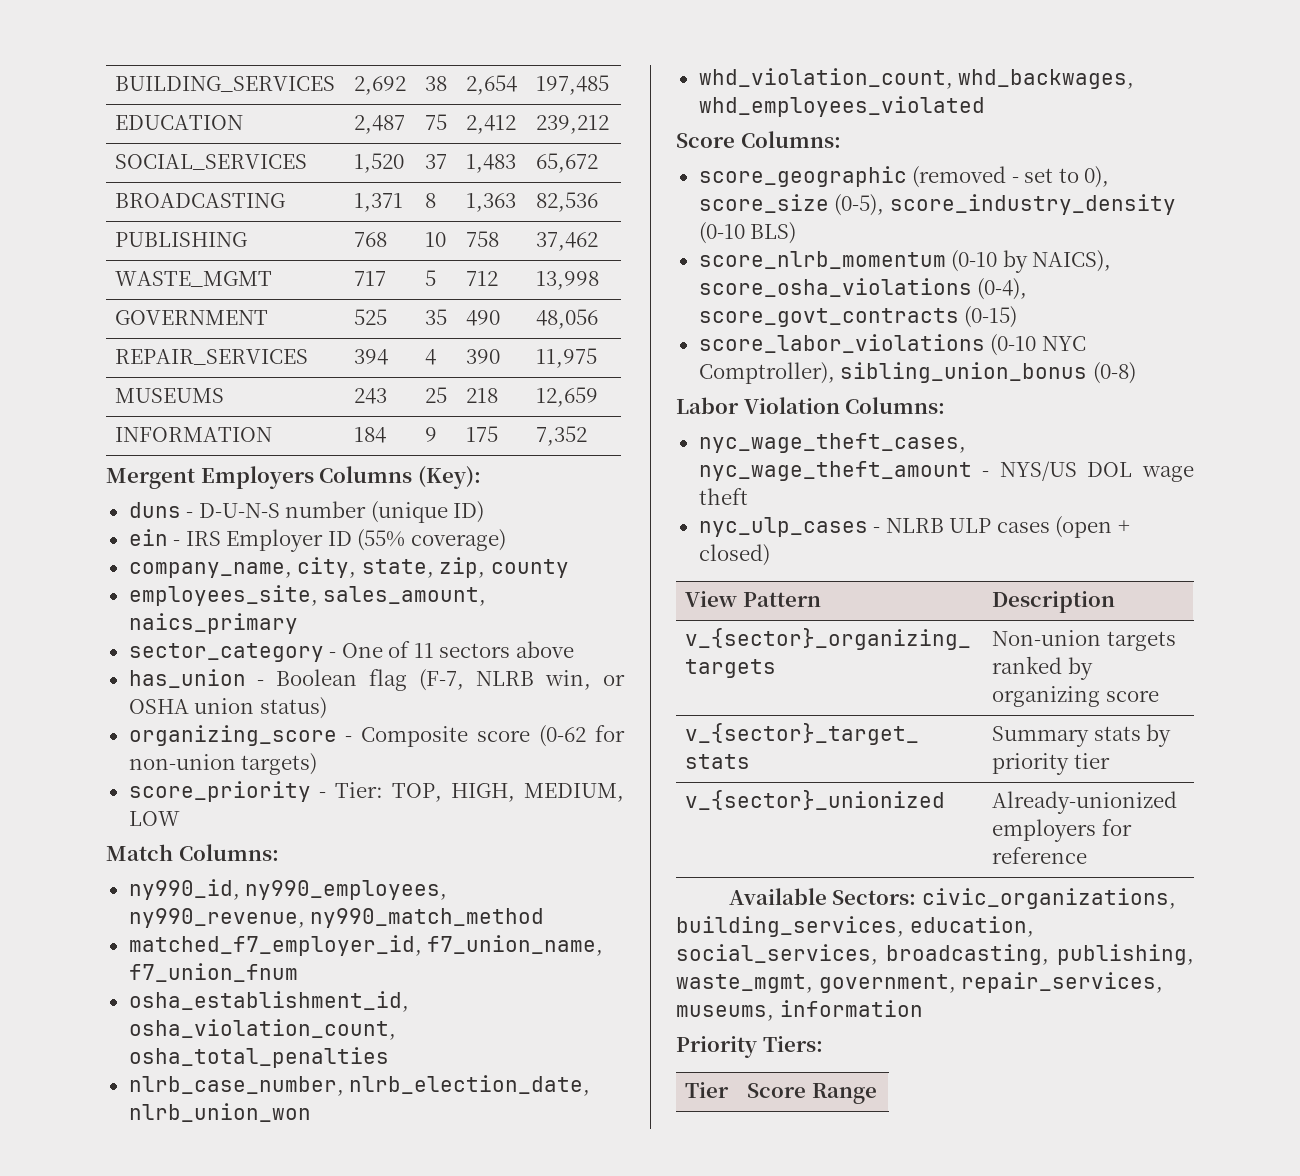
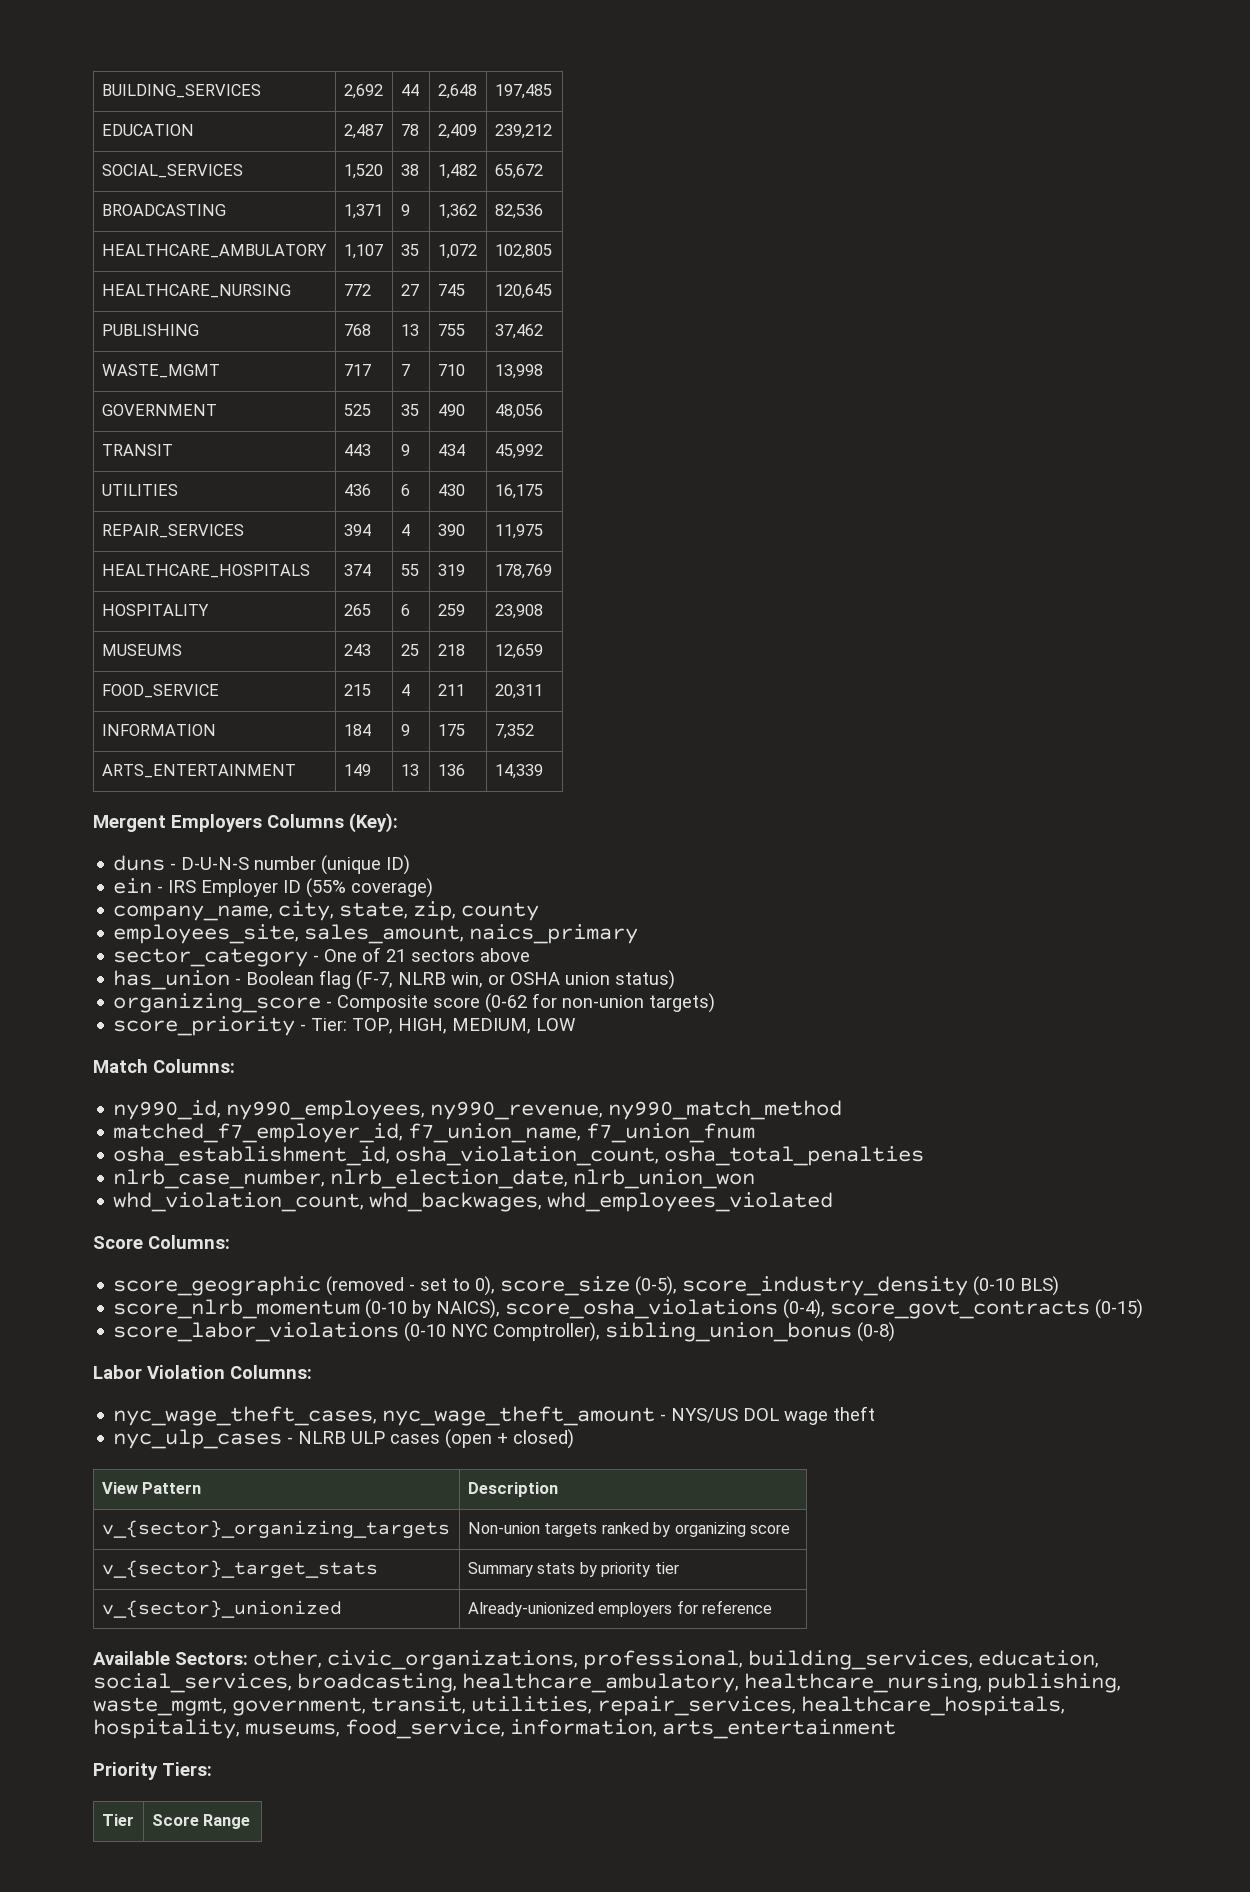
- BUILDING_SERVICES | 2,692 | 38 | 2,654 | 197,485
+ BUILDING_SERVICES | 2,692 | 44 | 2,648 | 197,485
- EDUCATION | 2,487 | 75 | 2,412 | 239,212
+ EDUCATION | 2,487 | 78 | 2,409 | 239,212
- SOCIAL_SERVICES | 1,520 | 37 | 1,483 | 65,672
+ SOCIAL_SERVICES | 1,520 | 38 | 1,482 | 65,672
- BROADCASTING | 1,371 | 8 | 1,363 | 82,536
+ BROADCASTING | 1,371 | 9 | 1,362 | 82,536
+ HEALTHCARE_AMBULATORY | 1,107 | 35 | 1,072 | 102,805
+ HEALTHCARE_NURSING | 772 | 27 | 745 | 120,645
- PUBLISHING | 768 | 10 | 758 | 37,462
+ PUBLISHING | 768 | 13 | 755 | 37,462
- WASTE_MGMT | 717 | 5 | 712 | 13,998
+ WASTE_MGMT | 717 | 7 | 710 | 13,998
+ TRANSIT | 443 | 9 | 434 | 45,992
+ UTILITIES | 436 | 6 | 430 | 16,175
+ HEALTHCARE_HOSPITALS | 374 | 55 | 319 | 178,769
+ HOSPITALITY | 265 | 6 | 259 | 23,908
+ FOOD_SERVICE | 215 | 4 | 211 | 20,311
+ ARTS_ENTERTAINMENT | 149 | 13 | 136 | 14,339
- sector_category - One of 11 sectors above
+ sector_category - One of 21 sectors above
- Available Sectors: civic_organizations, building_services, education, social_services, broadcasting, publishing, waste_mgmt, government, repair_services, museums, information
+ Available Sectors: other, civic_organizations, professional, building_services, education, social_services, broadcasting, healthcare_ambulatory, healthcare_nursing, publishing, waste_mgmt, government, transit, utilities, repair_services, healthcare_hospitals, hospitality, museums, food_service, information, arts_entertainment

